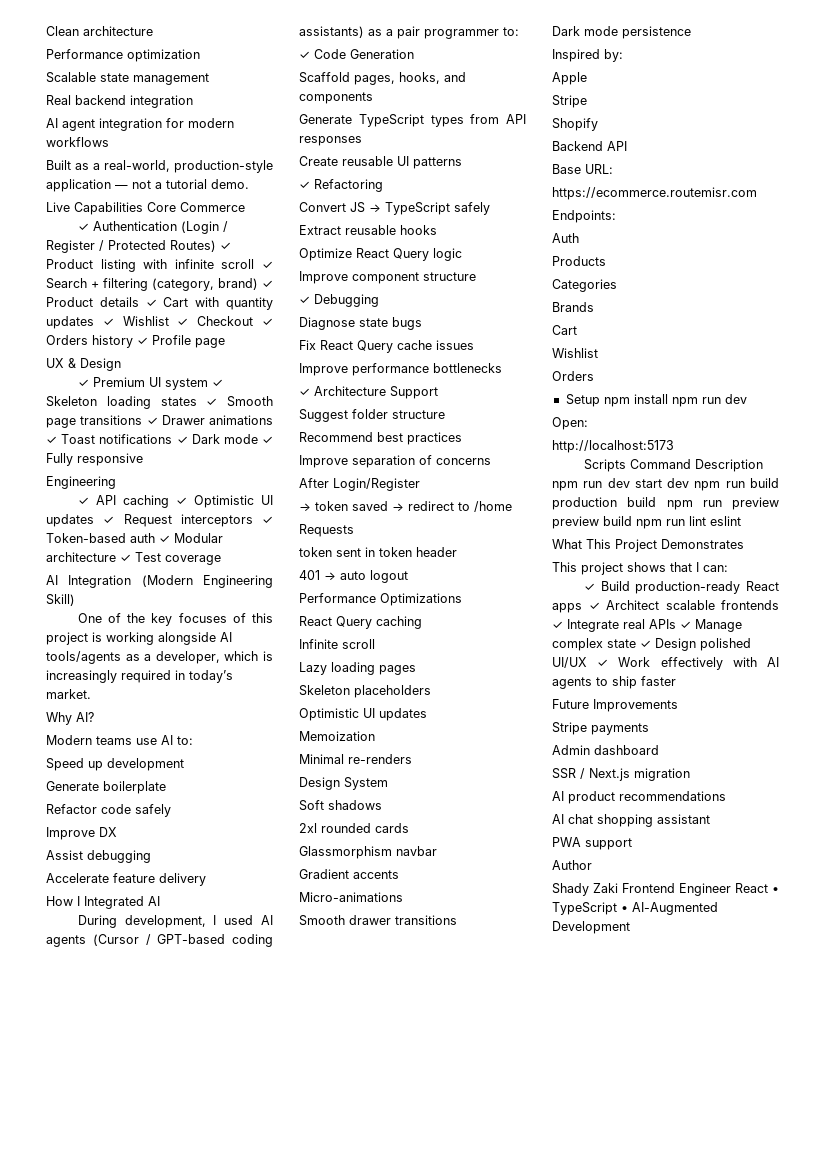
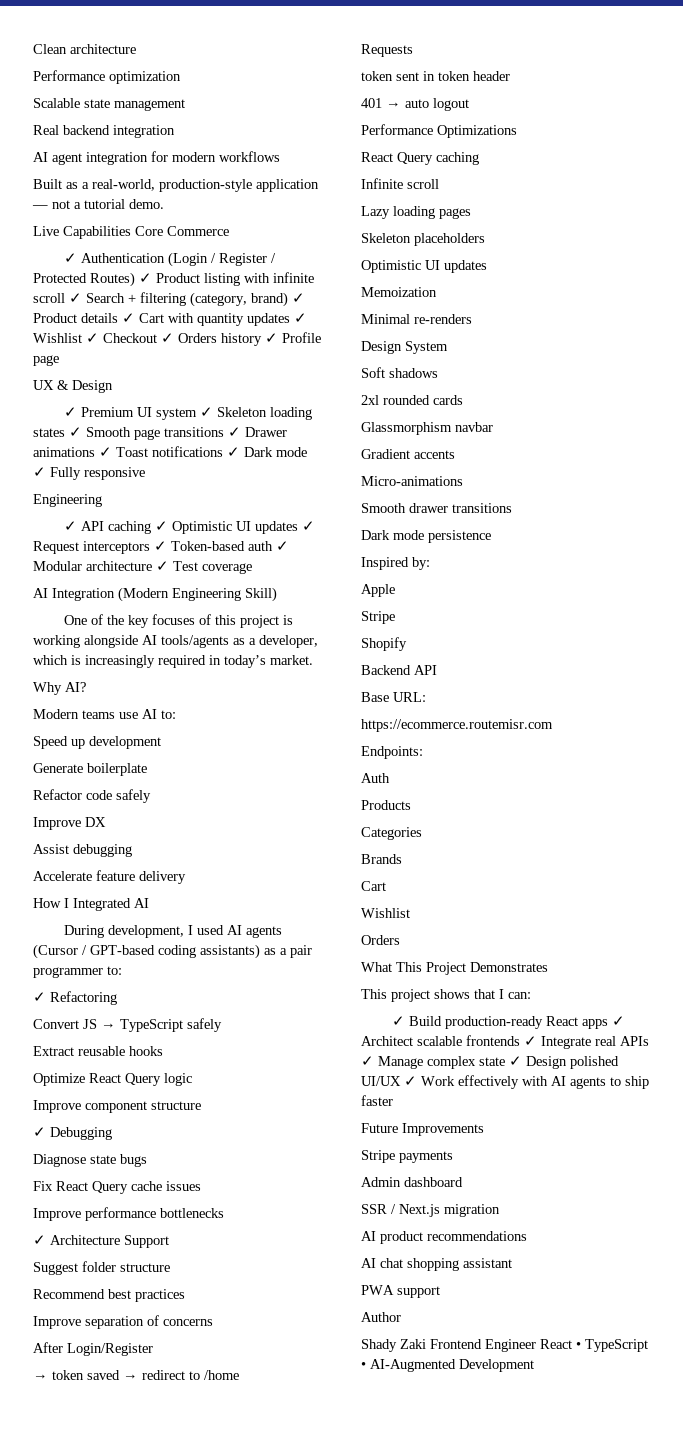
- ✓ Code Generation
- Scaffold pages, hooks, and components
- Generate TypeScript types from API responses
- Create reusable UI patterns
- Setup npm install npm run dev
- Open:
- http://localhost:5173
- Scripts Command Description npm run dev start dev npm run build production build npm run preview preview build npm run lint eslint

